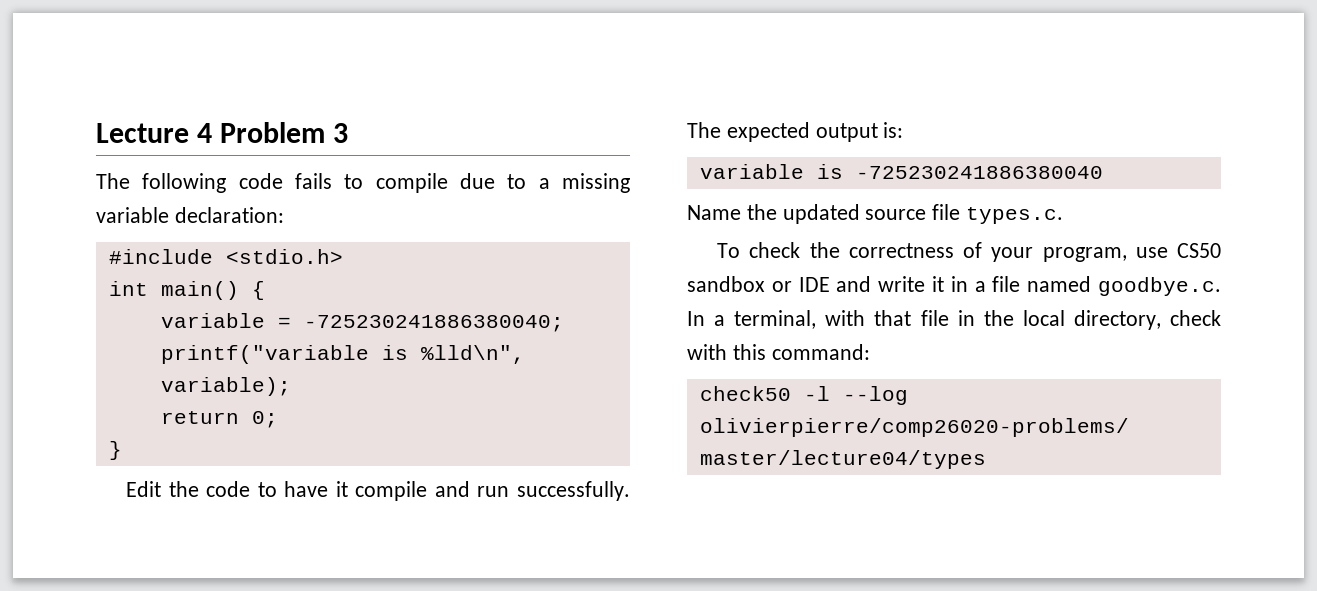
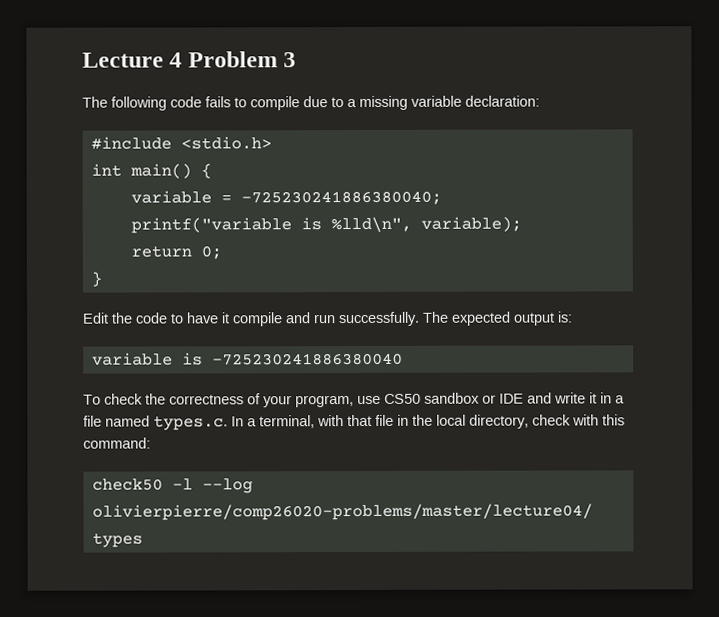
- Name the updated source file types.c.
- To check the correctness of your program, use CS50 sandbox or IDE and write it in a file named goodbye.c. In a terminal, with that file in the local directory, check with this command:
+ To check the correctness of your program, use CS50 sandbox or IDE and write it in a file named types.c. In a terminal, with that file in the local directory, check with this command:

